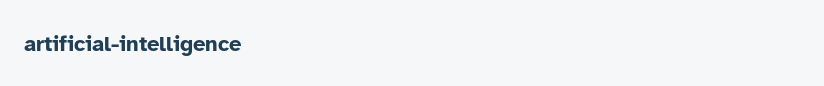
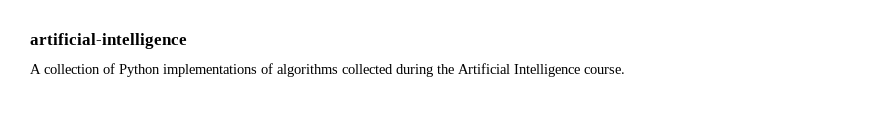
+ A collection of Python implementations of algorithms collected during the Artificial Intelligence course.

